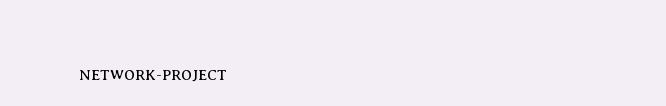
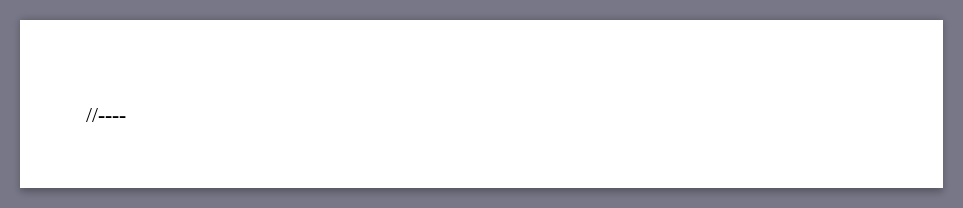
- NETWORK-PROJECT
+ //----

